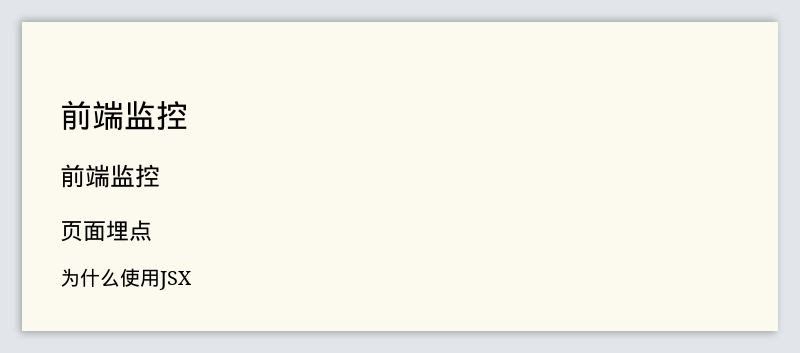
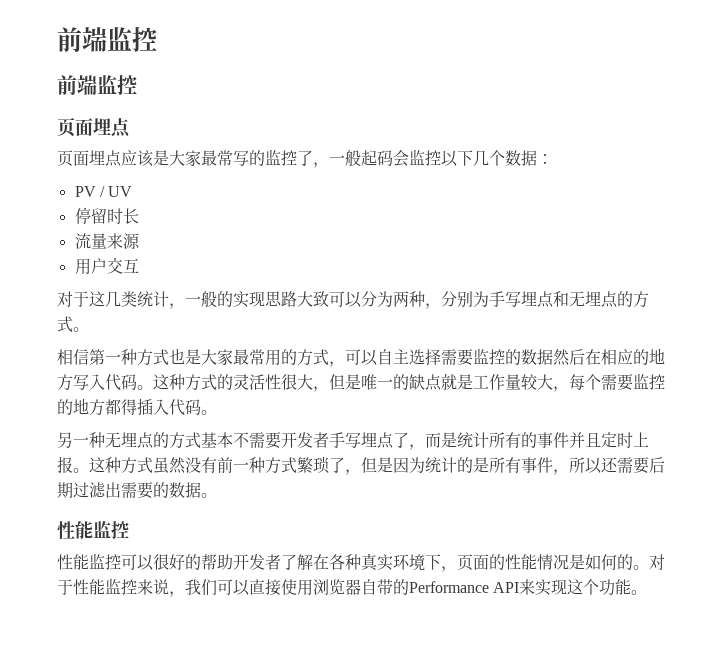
- 为什么使用JSX
+ 页面埋点应该是大家最常写的监控了，一般起码会监控以下几个数据：
+ PV / UV
+ 停留时长
+ 流量来源
+ 用户交互
+ 对于这几类统计，一般的实现思路大致可以分为两种，分别为手写埋点和无埋点的方式。
+ 相信第一种方式也是大家最常用的方式，可以自主选择需要监控的数据然后在相应的地方写入代码。这种方式的灵活性很大，但是唯一的缺点就是工作量较大，每个需要监控的地方都得插入代码。
+ 另一种无埋点的方式基本不需要开发者手写埋点了，而是统计所有的事件并且定时上报。这种方式虽然没有前一种方式繁琐了，但是因为统计的是所有事件，所以还需要后期过滤出需要的数据。
+ 性能监控
+ 性能监控可以很好的帮助开发者了解在各种真实环境下，页面的性能情况是如何的。对于性能监控来说，我们可以直接使用浏览器自带的Performance API来实现这个功能。

